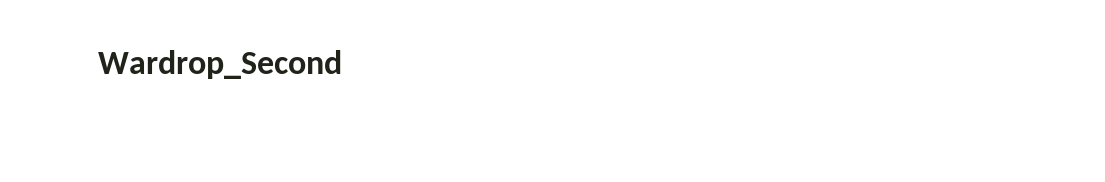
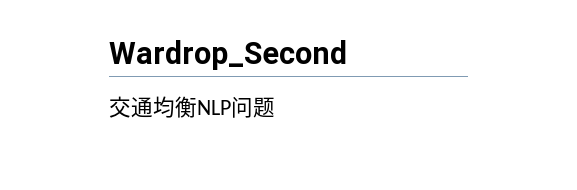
+ 交通均衡NLP问题

